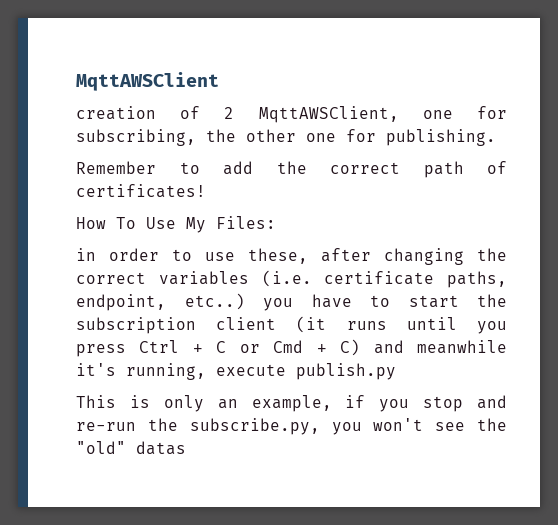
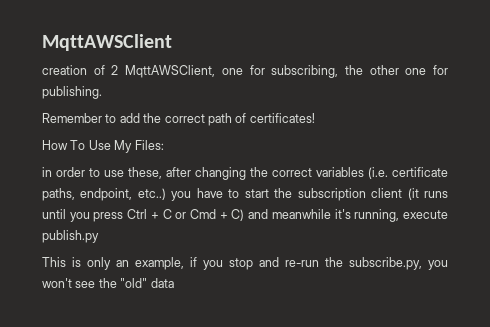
- This is only an example, if you stop and re-run the subscribe.py, you won't see the "old" datas
+ This is only an example, if you stop and re-run the subscribe.py, you won't see the "old" data

